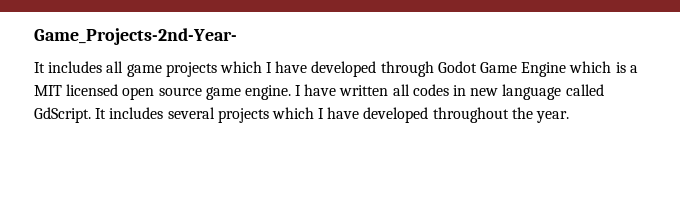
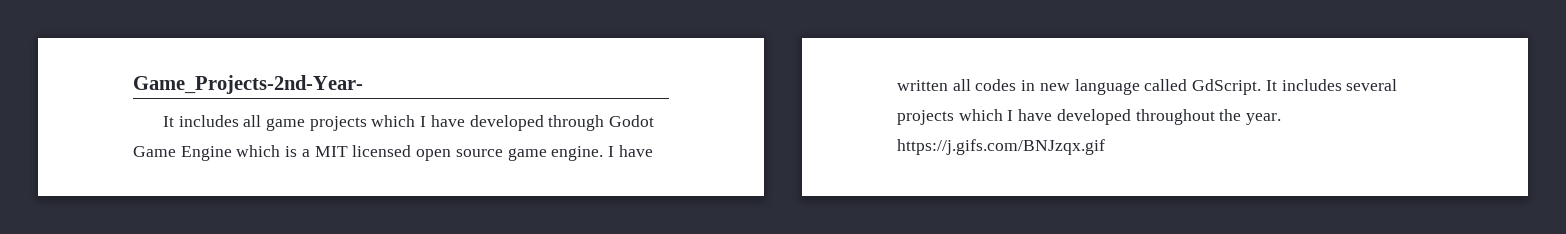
- It includes several projects which I have developed throughout the year.
+ It includes several projects which I have developed throughout the year. https://j.gifs.com/BNJzqx.gif

